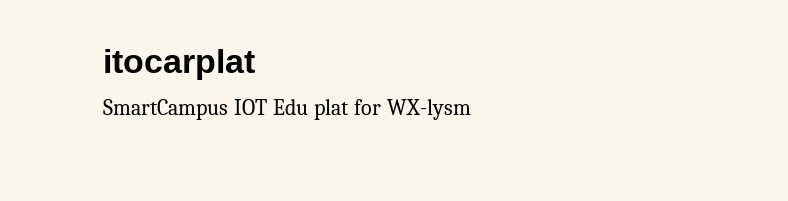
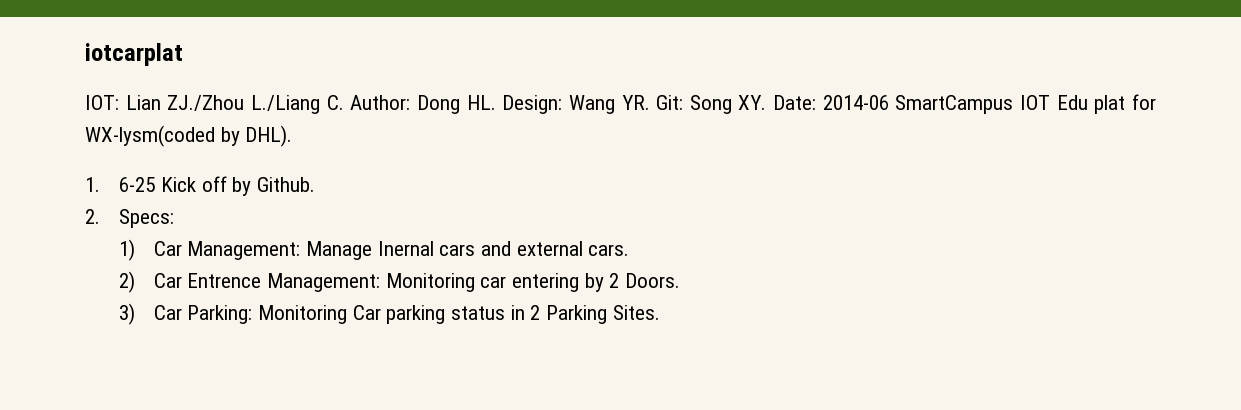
- itocarplat
- SmartCampus IOT Edu plat for WX-lysm
+ iotcarplat
+ IOT: Lian ZJ./Zhou L./Liang C. Author: Dong HL. Design: Wang YR. Git: Song XY. Date: 2014-06 SmartCampus IOT Edu plat for WX-lysm(coded by DHL).
+ 1. 6-25 Kick off by Github.
+ 2. Specs:
+ 1) Car Management: Manage Inernal cars and external cars.
+ 2) Car Entrence Management: Monitoring car entering by 2 Doors.
+ 3) Car Parking: Monitoring Car parking status in 2 Parking Sites.

